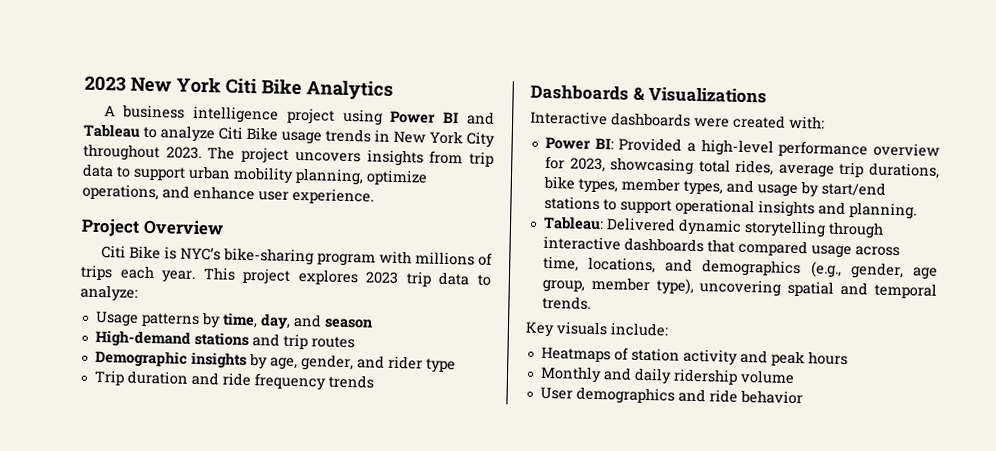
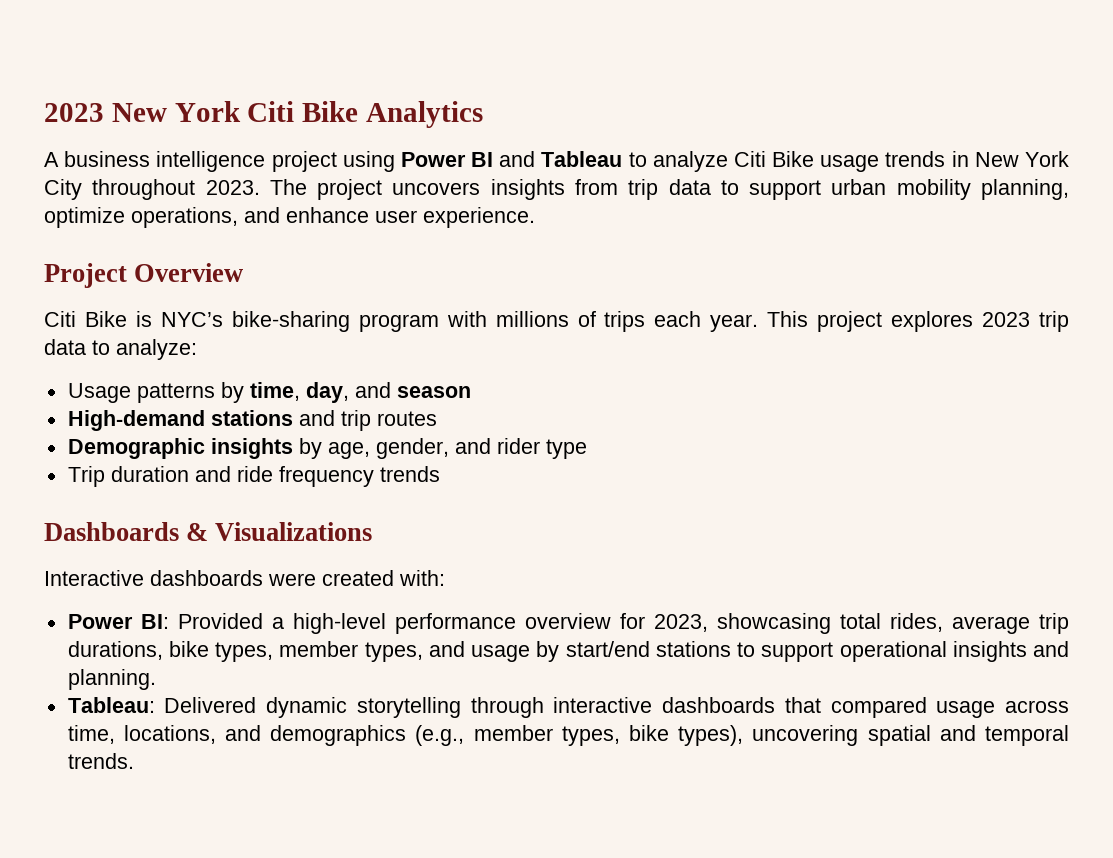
- Tableau: Delivered dynamic storytelling through interactive dashboards that compared usage across time, locations, and demographics (e.g., gender, age group, member type), uncovering spatial and temporal trends.
+ Tableau: Delivered dynamic storytelling through interactive dashboards that compared usage across time, locations, and demographics (e.g., member types, bike types), uncovering spatial and temporal trends.
- Key visuals include:
- Heatmaps of station activity and peak hours
- Monthly and daily ridership volume
- User demographics and ride behavior

